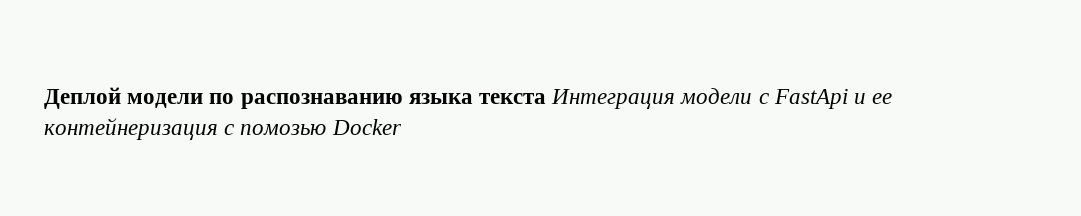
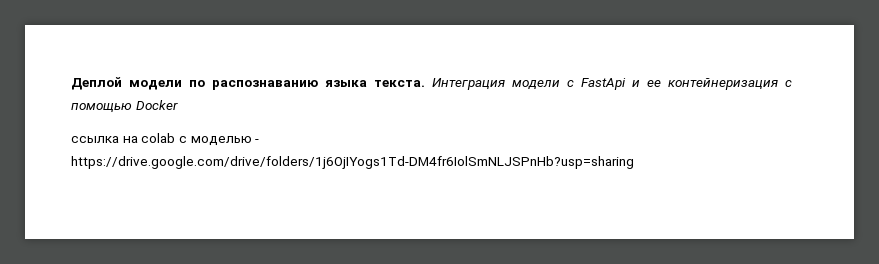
- Деплой модели по распознаванию языка текста Интеграция модели с FastApi и ее контейнеризация с помозью Docker
+ Деплой модели по распознаванию языка текста. Интеграция модели с FastApi и ее контейнеризация с помощью Docker
+ ссылка на colab с моделью - https://drive.google.com/drive/folders/1j6OjIYogs1Td-DM4fr6IolSmNLJSPnHb?usp=sharing

